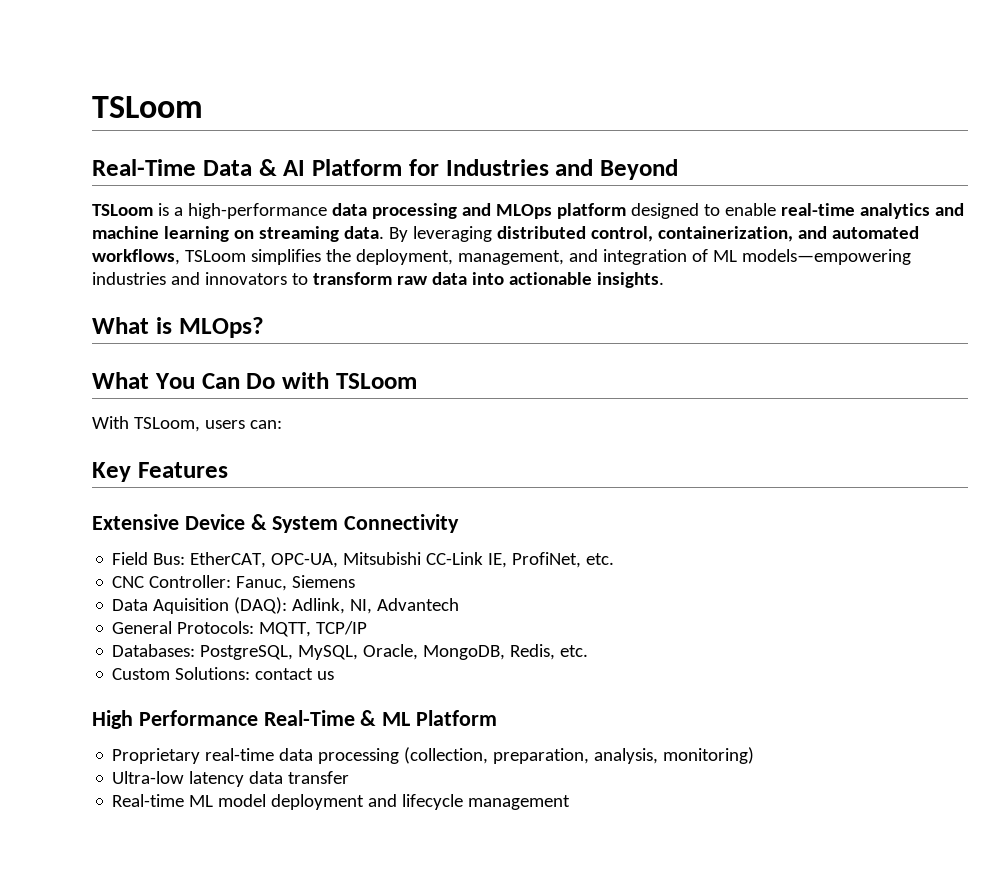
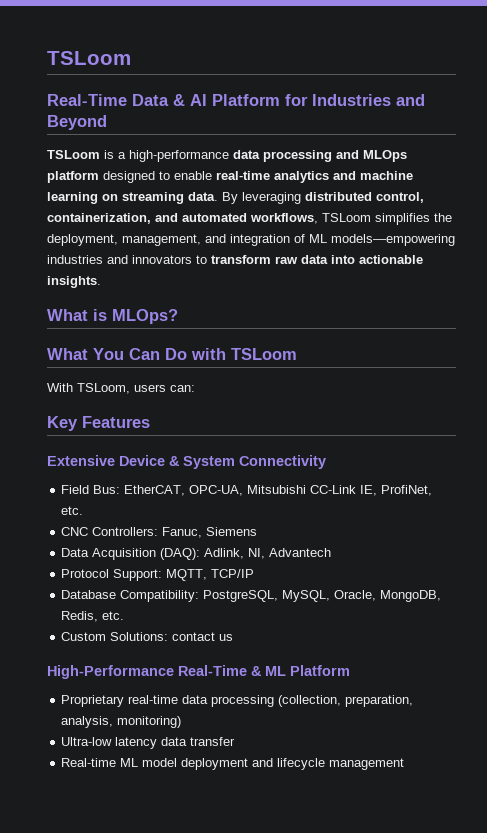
- CNC Controller: Fanuc, Siemens
+ CNC Controllers: Fanuc, Siemens
- Data Aquisition (DAQ): Adlink, NI, Advantech
+ Data Acquisition (DAQ): Adlink, NI, Advantech
- General Protocols: MQTT, TCP/IP
+ Protocol Support: MQTT, TCP/IP
- Databases: PostgreSQL, MySQL, Oracle, MongoDB, Redis, etc.
+ Database Compatibility: PostgreSQL, MySQL, Oracle, MongoDB, Redis, etc.
- High Performance Real-Time & ML Platform
+ High-Performance Real-Time & ML Platform

